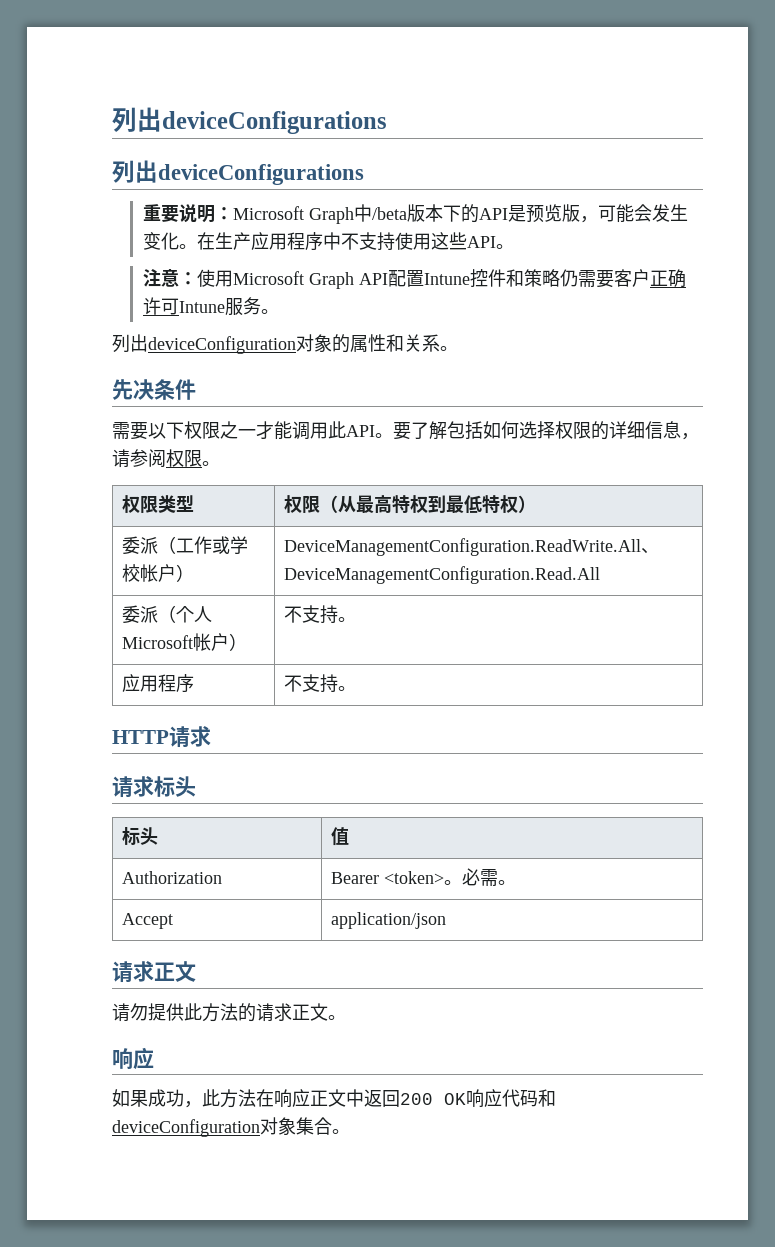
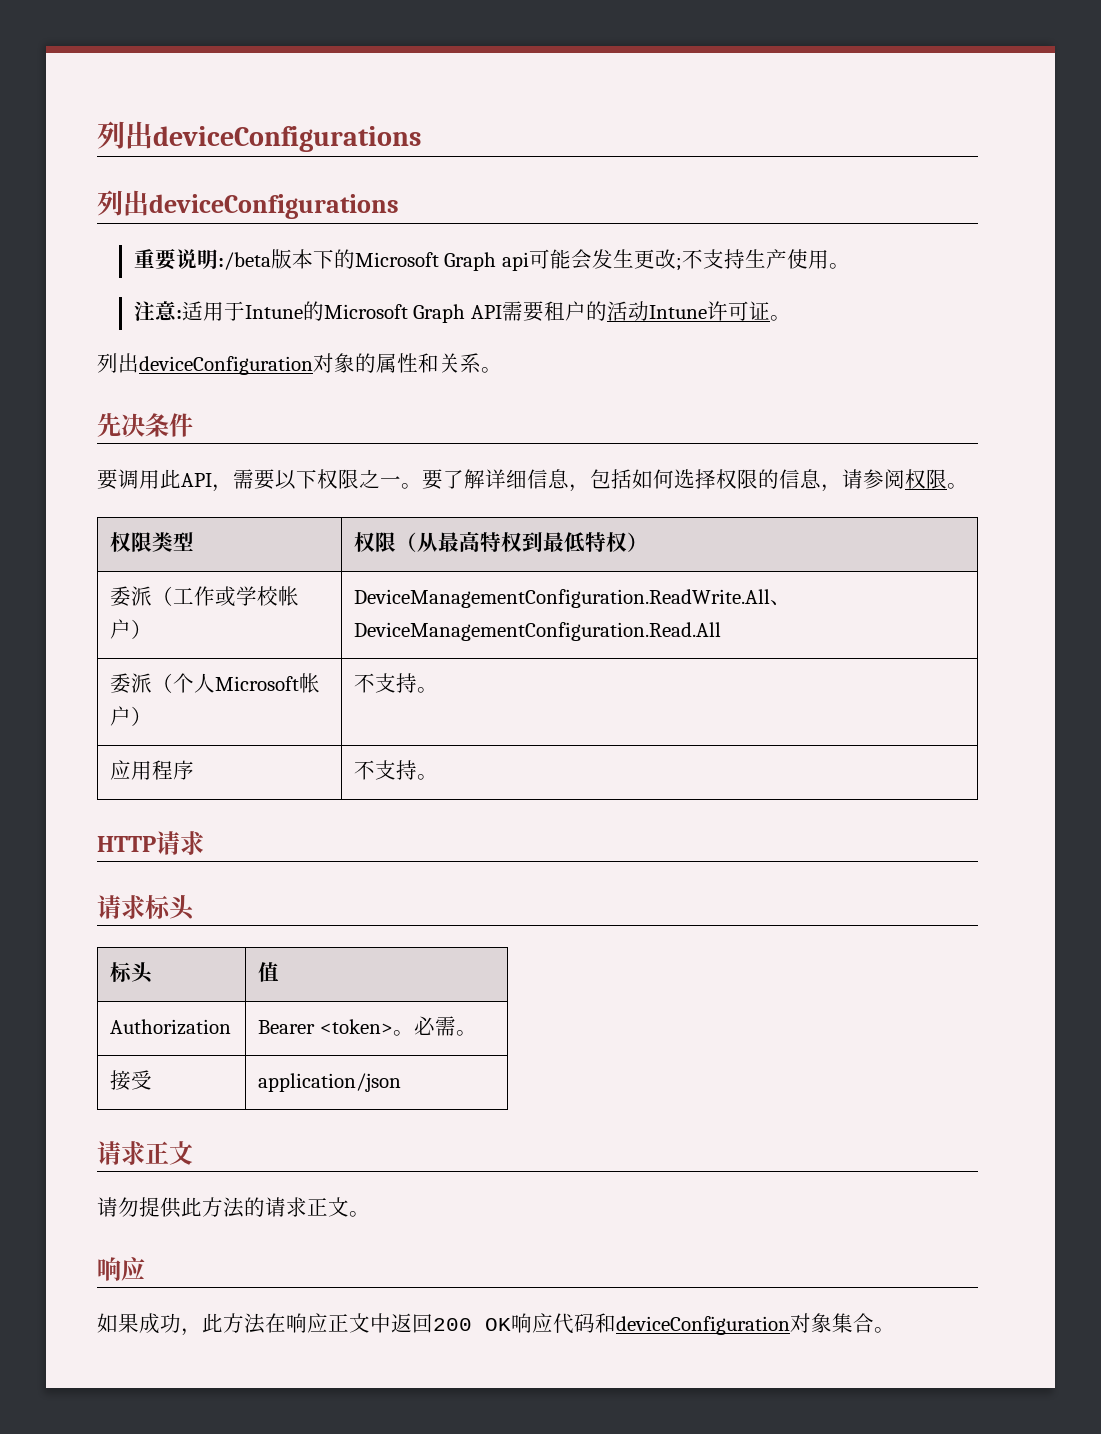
- 重要说明：Microsoft Graph中/beta版本下的API是预览版，可能会发生变化。在生产应用程序中不支持使用这些API。
- 注意：使用Microsoft Graph API配置Intune控件和策略仍需要客户正确许可Intune服务。
+ 重要说明:/beta版本下的Microsoft Graph api可能会发生更改;不支持生产使用。
+ 注意:适用于Intune的Microsoft Graph API需要租户的活动Intune许可证。
- 需要以下权限之一才能调用此API。要了解包括如何选择权限的详细信息，请参阅权限。
+ 要调用此API，需要以下权限之一。要了解详细信息，包括如何选择权限的信息，请参阅权限。
- Accept | application/json
+ 接受 | application/json

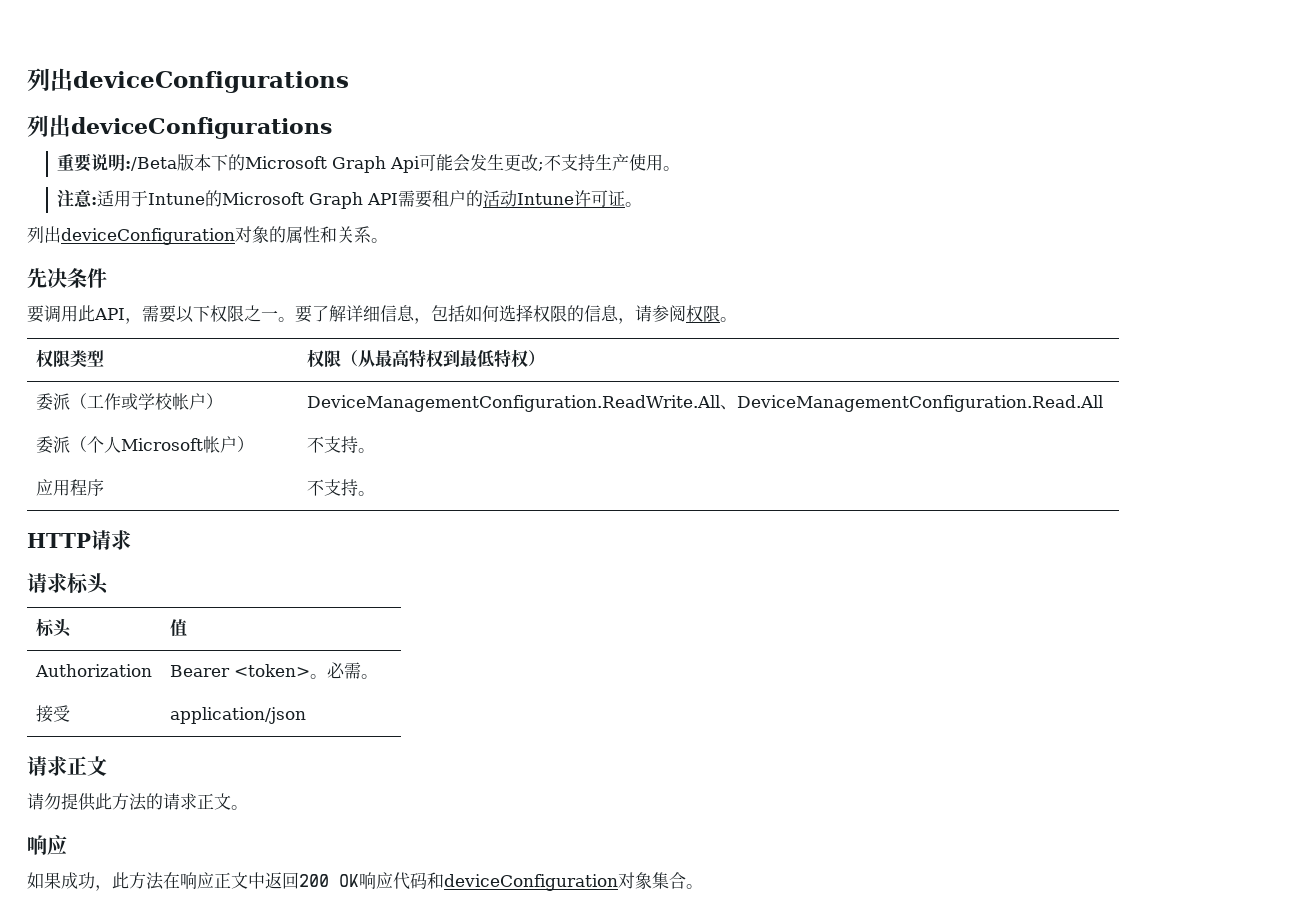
- 重要说明:/beta版本下的Microsoft Graph api可能会发生更改;不支持生产使用。
+ 重要说明:/Beta版本下的Microsoft Graph Api可能会发生更改;不支持生产使用。

